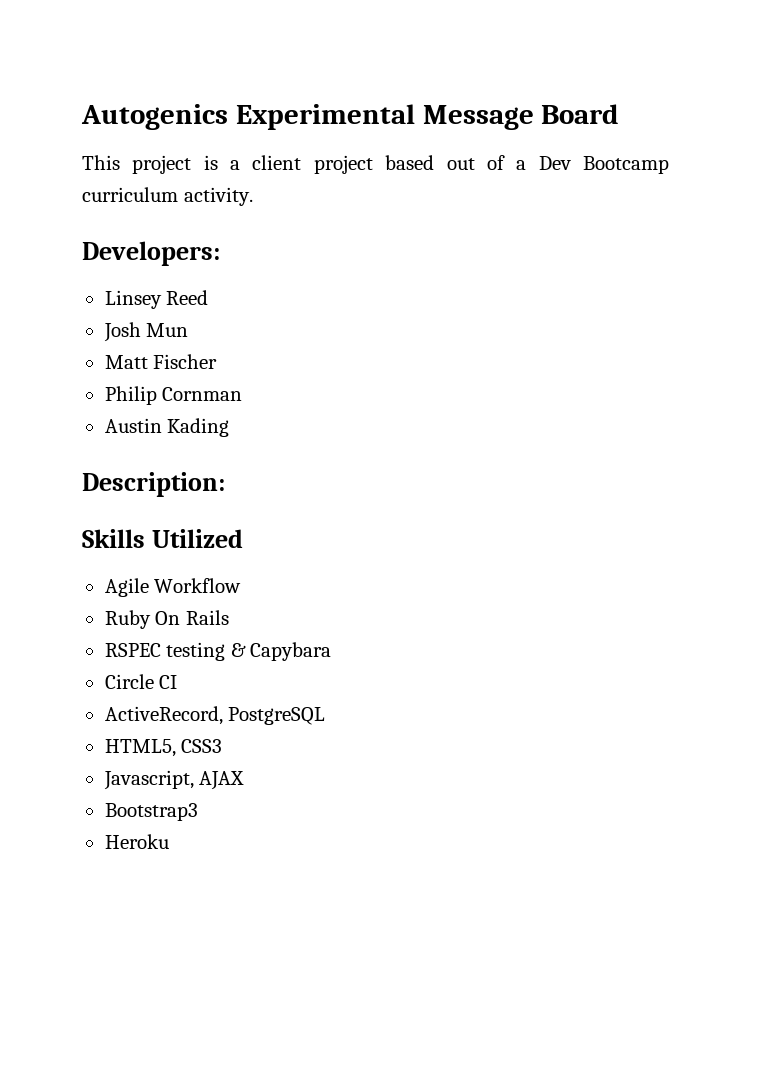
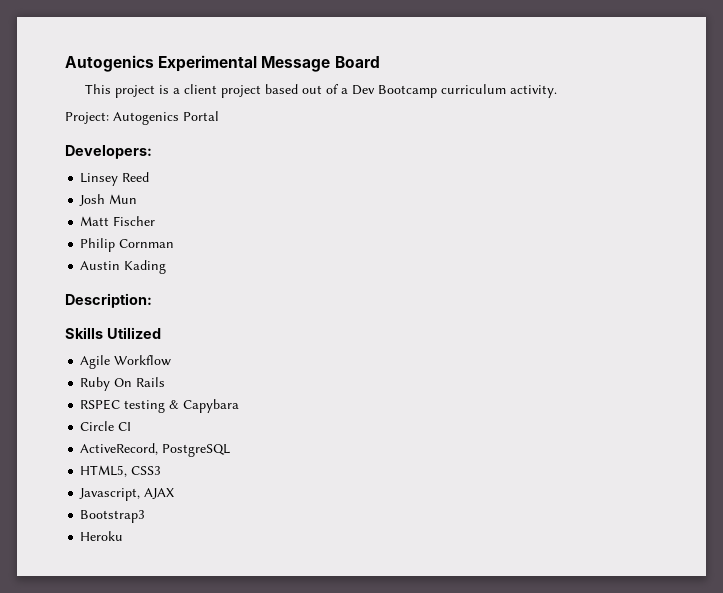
+ Project: Autogenics Portal

